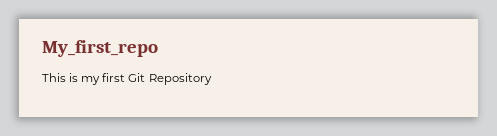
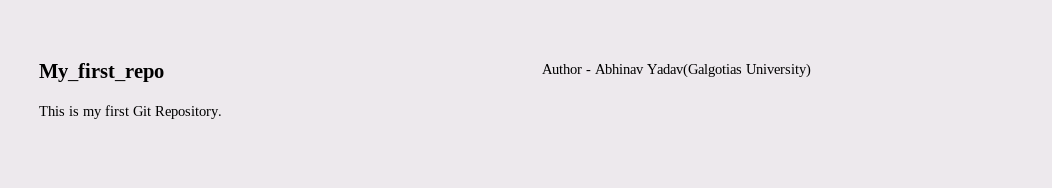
- This is my first Git Repository
+ This is my first Git Repository.
+ Author - Abhinav Yadav(Galgotias University)

